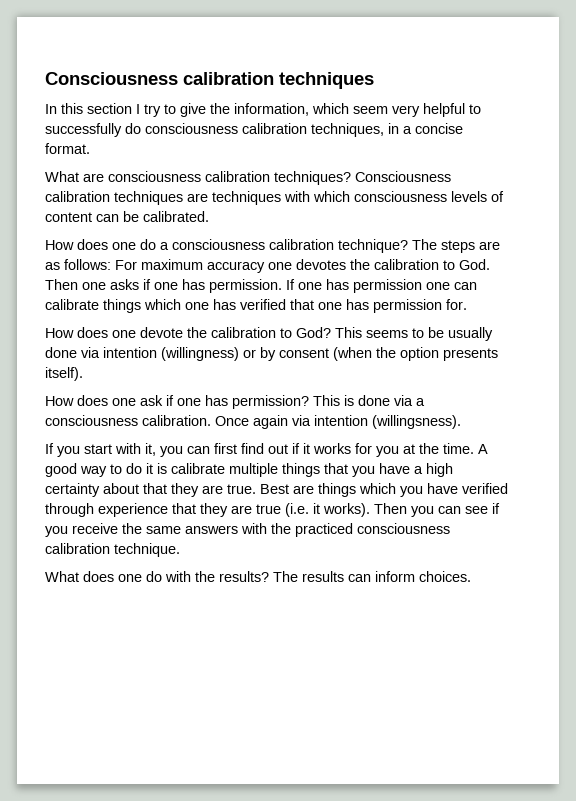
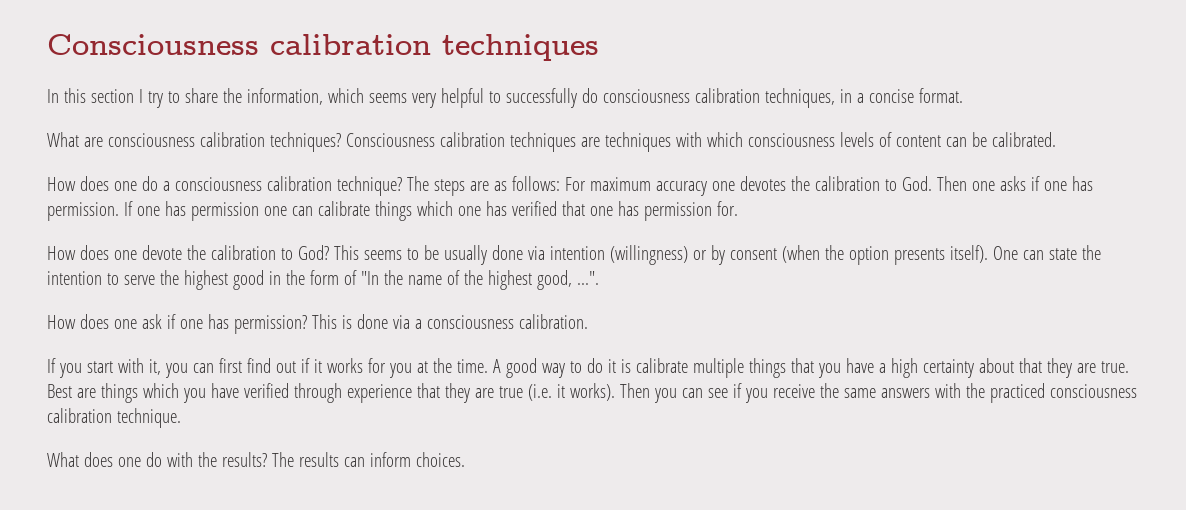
- In this section I try to give the information, which seem very helpful to successfully do consciousness calibration techniques, in a concise format.
+ In this section I try to share the information, which seems very helpful to successfully do consciousness calibration techniques, in a concise format.
+ One can state the intention to serve the highest good in the form of "In the name of the highest good, ...".
- Once again via intention (willingsness).

